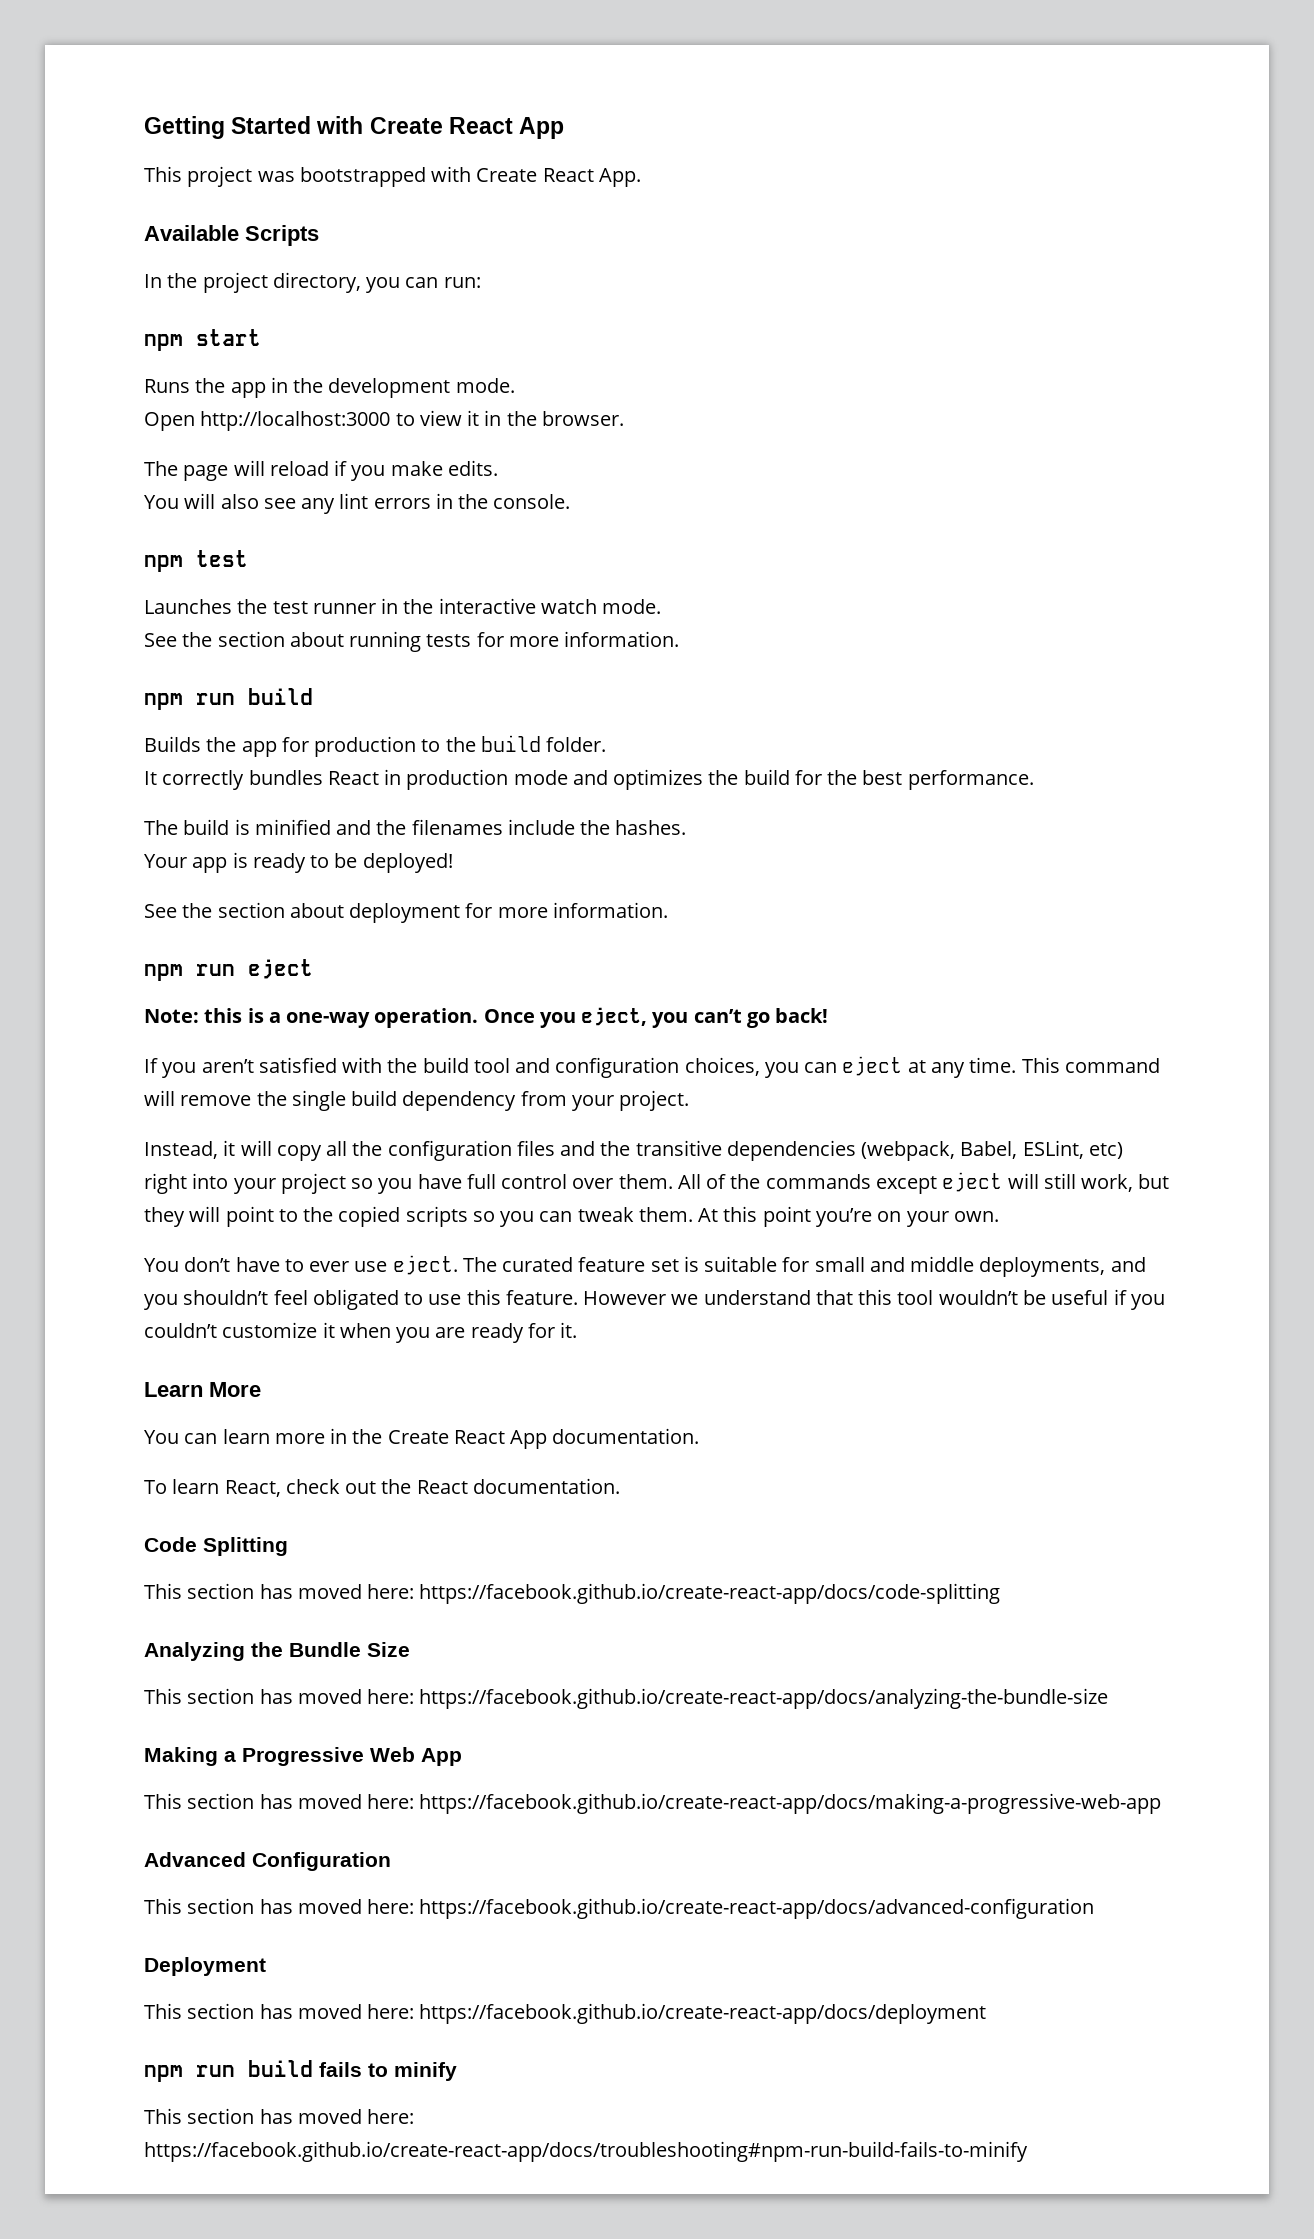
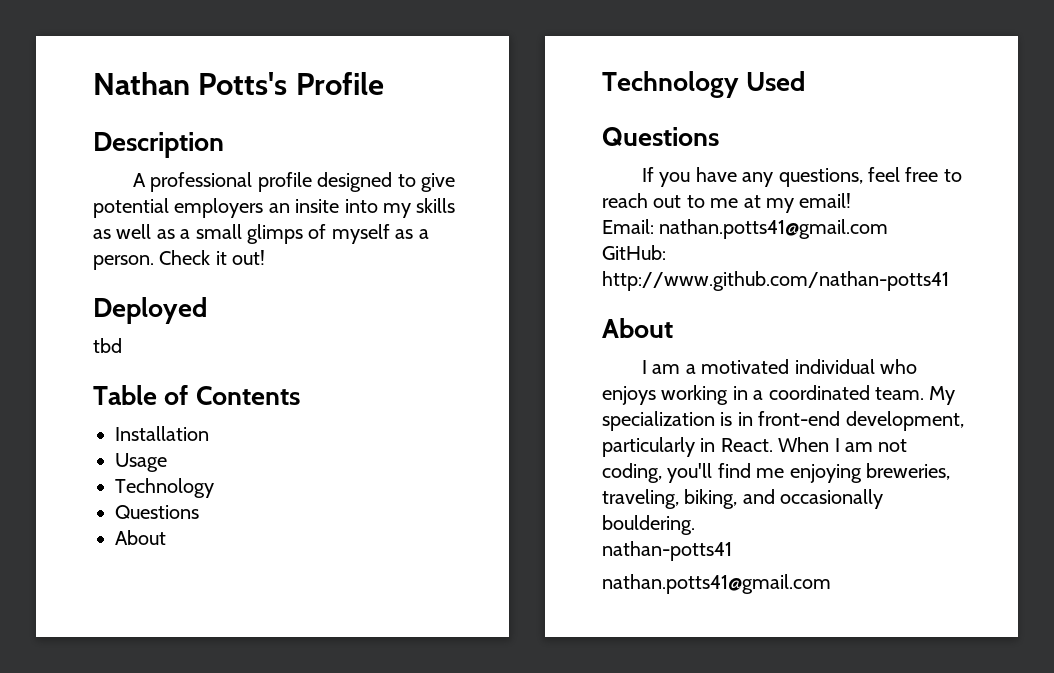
- Getting Started with Create React App
- This project was bootstrapped with Create React App.
- Available Scripts
- In the project directory, you can run:
- npm start
- Runs the app in the development mode.
- Open http://localhost:3000 to view it in the browser.
- The page will reload if you make edits.
- You will also see any lint errors in the console.
- npm test
- Launches the test runner in the interactive watch mode.
- See the section about running tests for more information.
- npm run build
- Builds the app for production to the build folder.
- It correctly bundles React in production mode and optimizes the build for the best performance.
- The build is minified and the filenames include the hashes.
- Your app is ready to be deployed!
- See the section about deployment for more information.
- npm run eject
- Note: this is a one-way operation. Once you eject, you can’t go back!
- If you aren’t satisfied with the build tool and configuration choices, you can eject at any time. This command will remove the single build dependency from your project.
- Instead, it will copy all the configuration files and the transitive dependencies (webpack, Babel, ESLint, etc) right into your project so you have full control over them. All of the commands except eject will still work, but they will point to the copied scripts so you can tweak them. At this point you’re on your own.
- You don’t have to ever use eject. The curated feature set is suitable for small and middle deployments, and you shouldn’t feel obligated to use this feature. However we understand that this tool wouldn’t be useful if you couldn’t customize it when you are ready for it.
- Learn More
- You can learn more in the Create React App documentation.
- To learn React, check out the React documentation.
- Code Splitting
- This section has moved here: https://facebook.github.io/create-react-app/docs/code-splitting
- Analyzing the Bundle Size
- This section has moved here: https://facebook.github.io/create-react-app/docs/analyzing-the-bundle-size
- Making a Progressive Web App
- This section has moved here: https://facebook.github.io/create-react-app/docs/making-a-progressive-web-app
- Advanced Configuration
- This section has moved here: https://facebook.github.io/create-react-app/docs/advanced-configuration
- Deployment
- This section has moved here: https://facebook.github.io/create-react-app/docs/deployment
- npm run build fails to minify
- This section has moved here: https://facebook.github.io/create-react-app/docs/troubleshooting#npm-run-build-fails-to-minify
+ Nathan Potts's Profile
+ Description
+ A professional profile designed to give potential employers an insite into my skills as well as a small glimps of myself as a person. Check it out!
+ Deployed
+ tbd
+ Table of Contents
+ Installation
+ Usage
+ Technology
+ Questions
+ About
+ Technology Used
+ Questions
+ If you have any questions, feel free to reach out to me at my email!
+ Email: nathan.potts41@gmail.com
+ GitHub: http://www.github.com/nathan-potts41
+ About
+ I am a motivated individual who enjoys working in a coordinated team. My specialization is in front-end development, particularly in React. When I am not coding, you'll find me enjoying breweries, traveling, biking, and occasionally bouldering.
+ nathan-potts41
+ nathan.potts41@gmail.com

